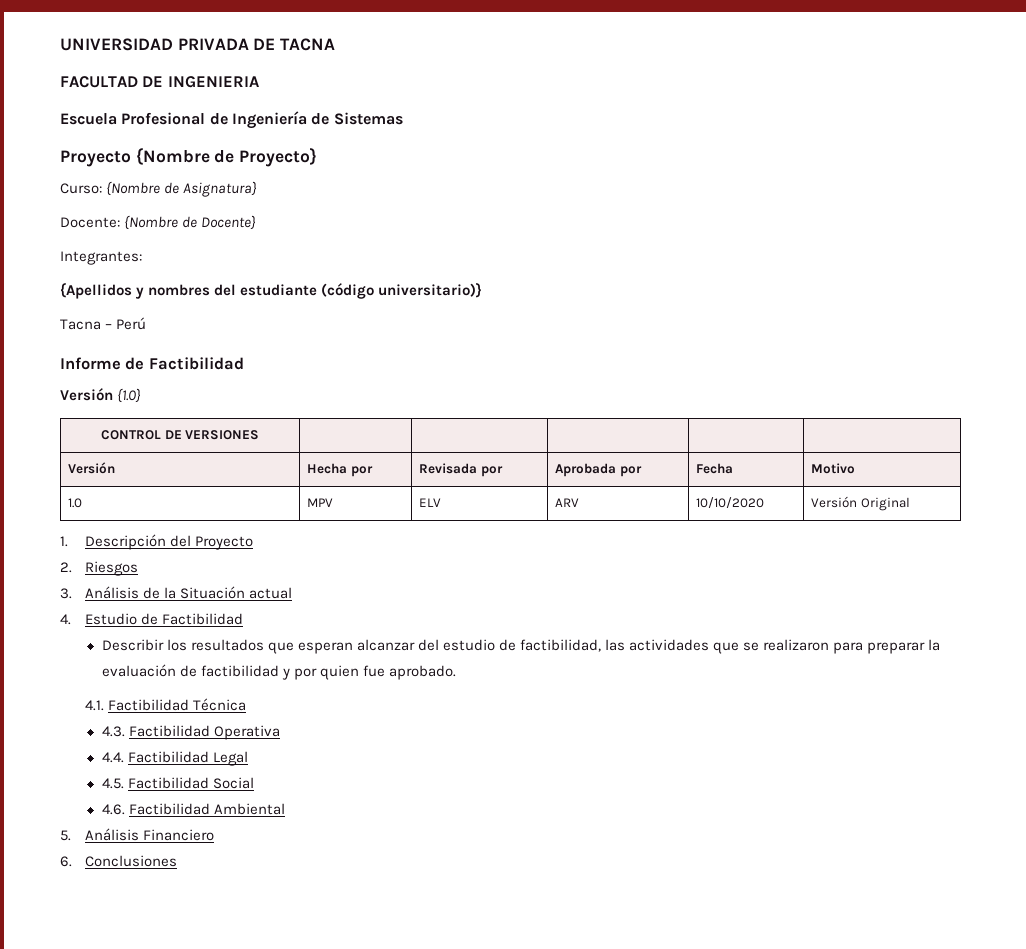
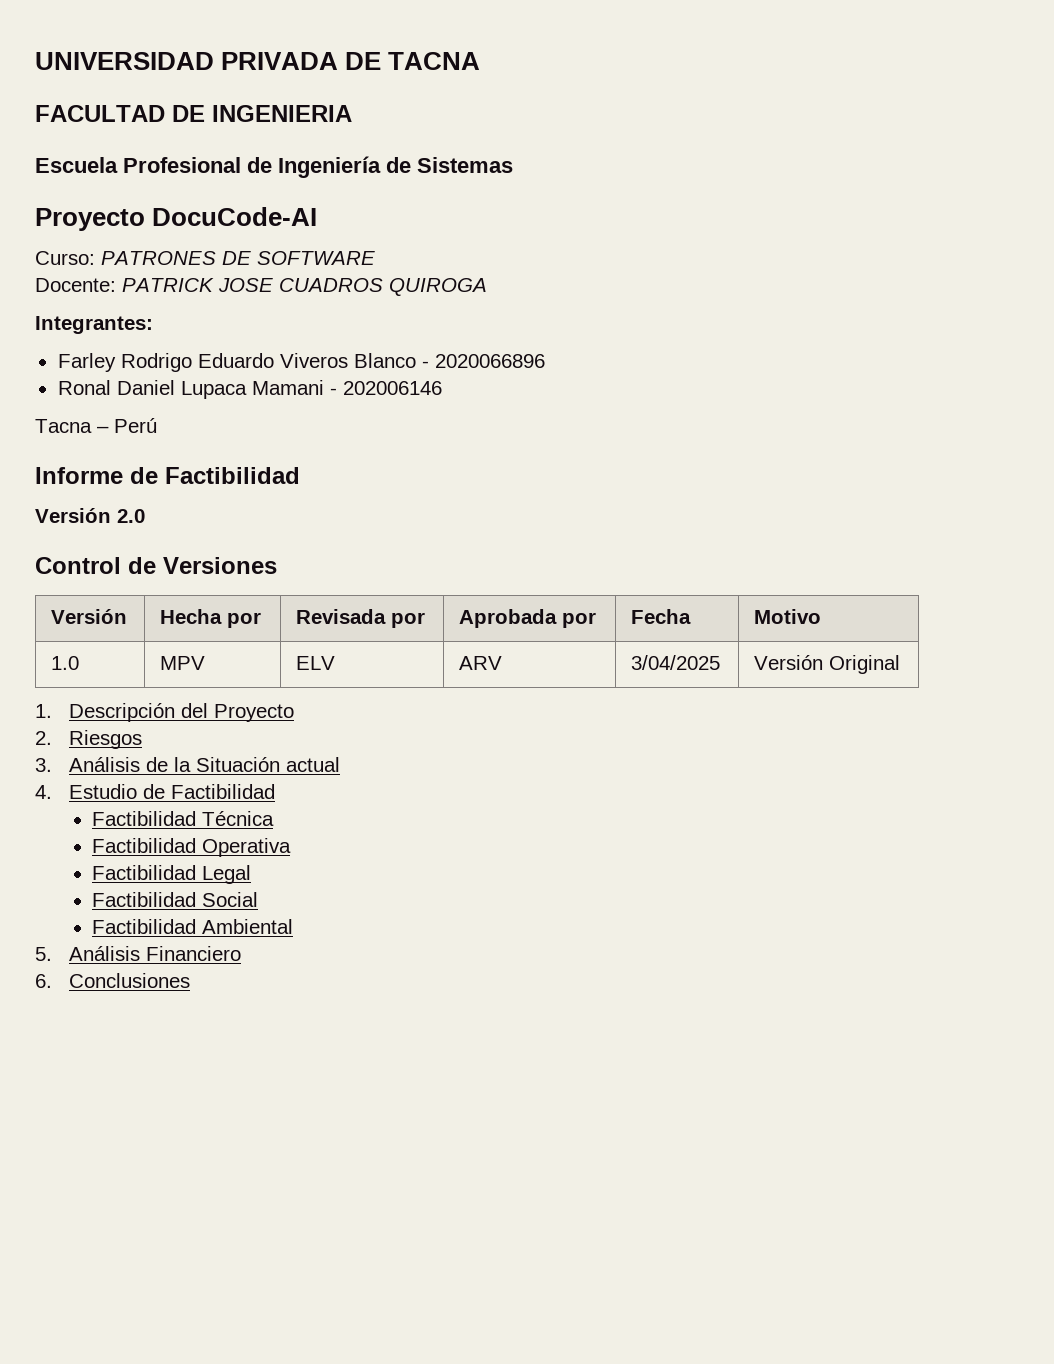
- Proyecto {Nombre de Proyecto}
- Curso: {Nombre de Asignatura}
- Docente: {Nombre de Docente}
+ Proyecto DocuCode-AI
+ Curso: PATRONES DE SOFTWARE
+ Docente: PATRICK JOSE CUADROS QUIROGA
  Integrantes:
- {Apellidos y nombres del estudiante (código universitario)}
+ Farley Rodrigo Eduardo Viveros Blanco - 2020066896
+ Ronal Daniel Lupaca Mamani - 202006146
- Versión {1.0}
- CONTROL DE VERSIONES | | | | |
+ Versión 2.0
+ Control de Versiones
- 1.0 | MPV | ELV | ARV | 10/10/2020 | Versión Original
+ 1.0 | MPV | ELV | ARV | 3/04/2025 | Versión Original
- Describir los resultados que esperan alcanzar del estudio de factibilidad, las actividades que se realizaron para preparar la evaluación de factibilidad y por quien fue aprobado.
- 4.1. Factibilidad Técnica
+ Factibilidad Técnica
- 4.3. Factibilidad Operativa
+ Factibilidad Operativa
- 4.4. Factibilidad Legal
+ Factibilidad Legal
- 4.5. Factibilidad Social
+ Factibilidad Social
- 4.6. Factibilidad Ambiental
+ Factibilidad Ambiental

